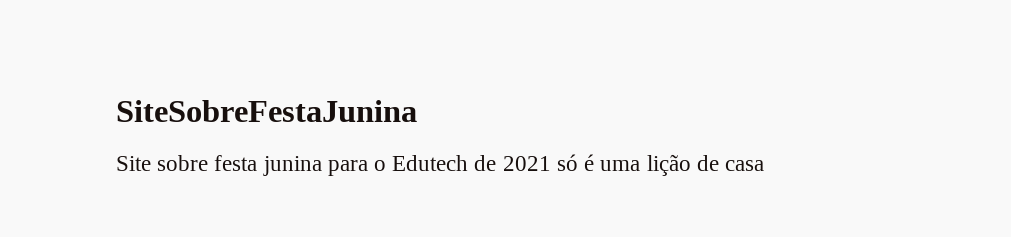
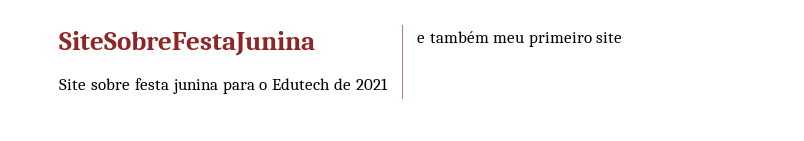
- Site sobre festa junina para o Edutech de 2021 só é uma lição de casa
+ Site sobre festa junina para o Edutech de 2021 e também meu primeiro site

